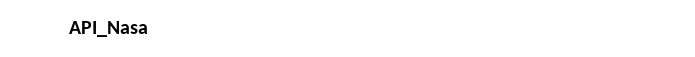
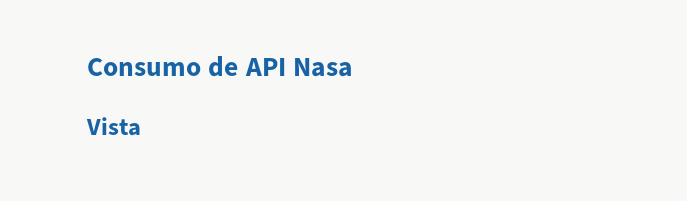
- API_Nasa
+ Consumo de API Nasa
+ Vista

